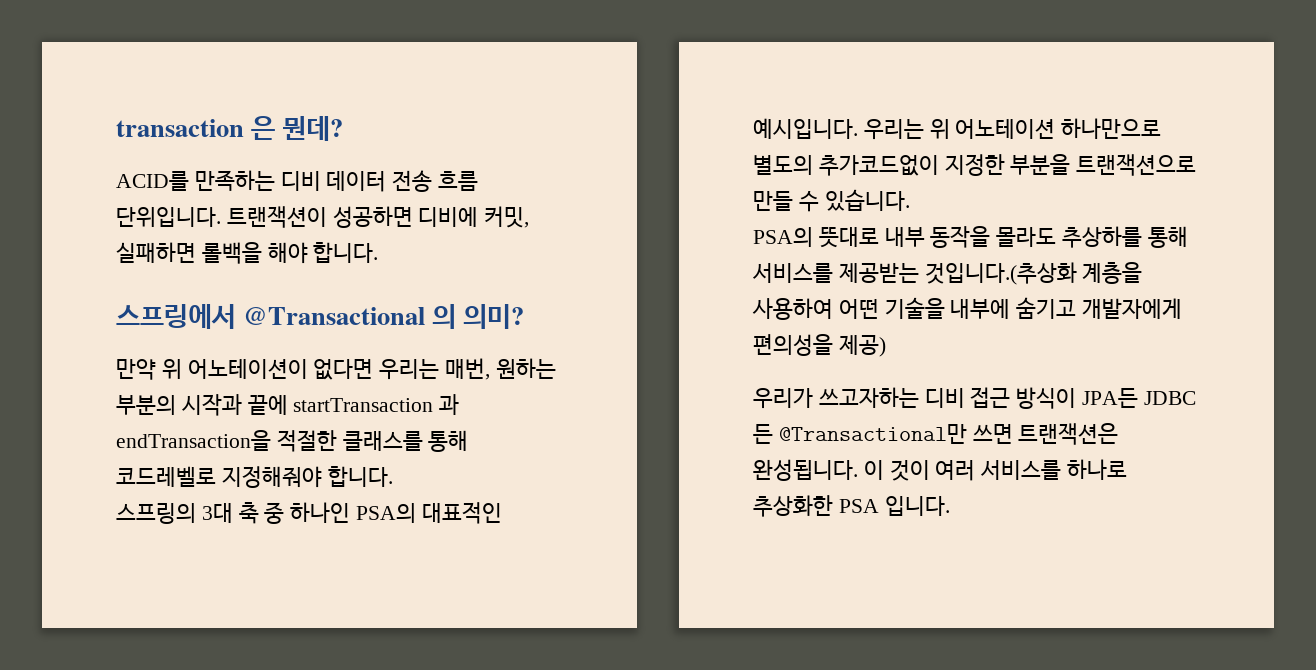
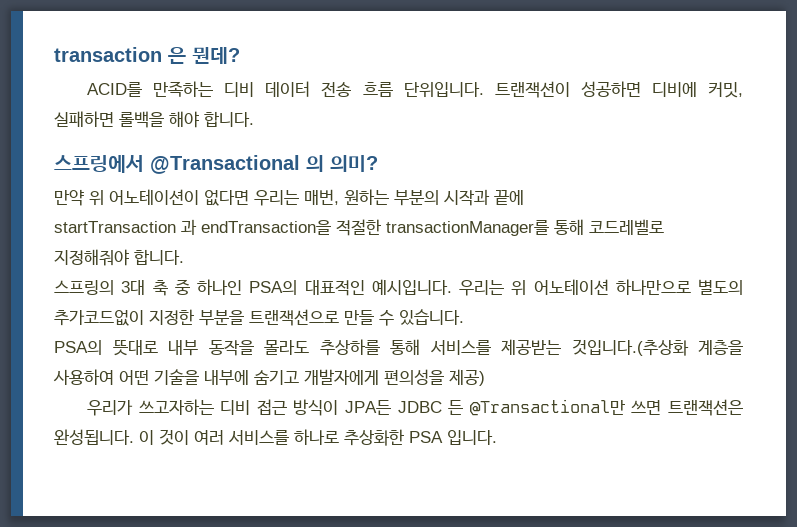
- 만약 위 어노테이션이 없다면 우리는 매번, 원하는 부분의 시작과 끝에 startTransaction 과 endTransaction을 적절한 클래스를 통해 코드레벨로 지정해줘야 합니다.
+ 만약 위 어노테이션이 없다면 우리는 매번, 원하는 부분의 시작과 끝에
+ startTransaction 과 endTransaction을 적절한 transactionManager를 통해 코드레벨로 지정해줘야 합니다.

